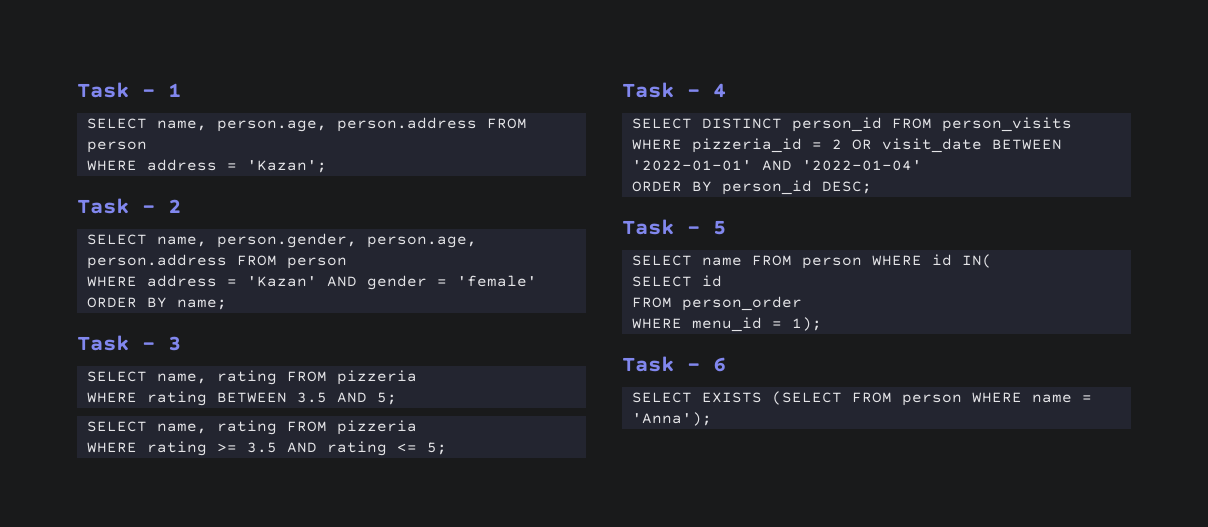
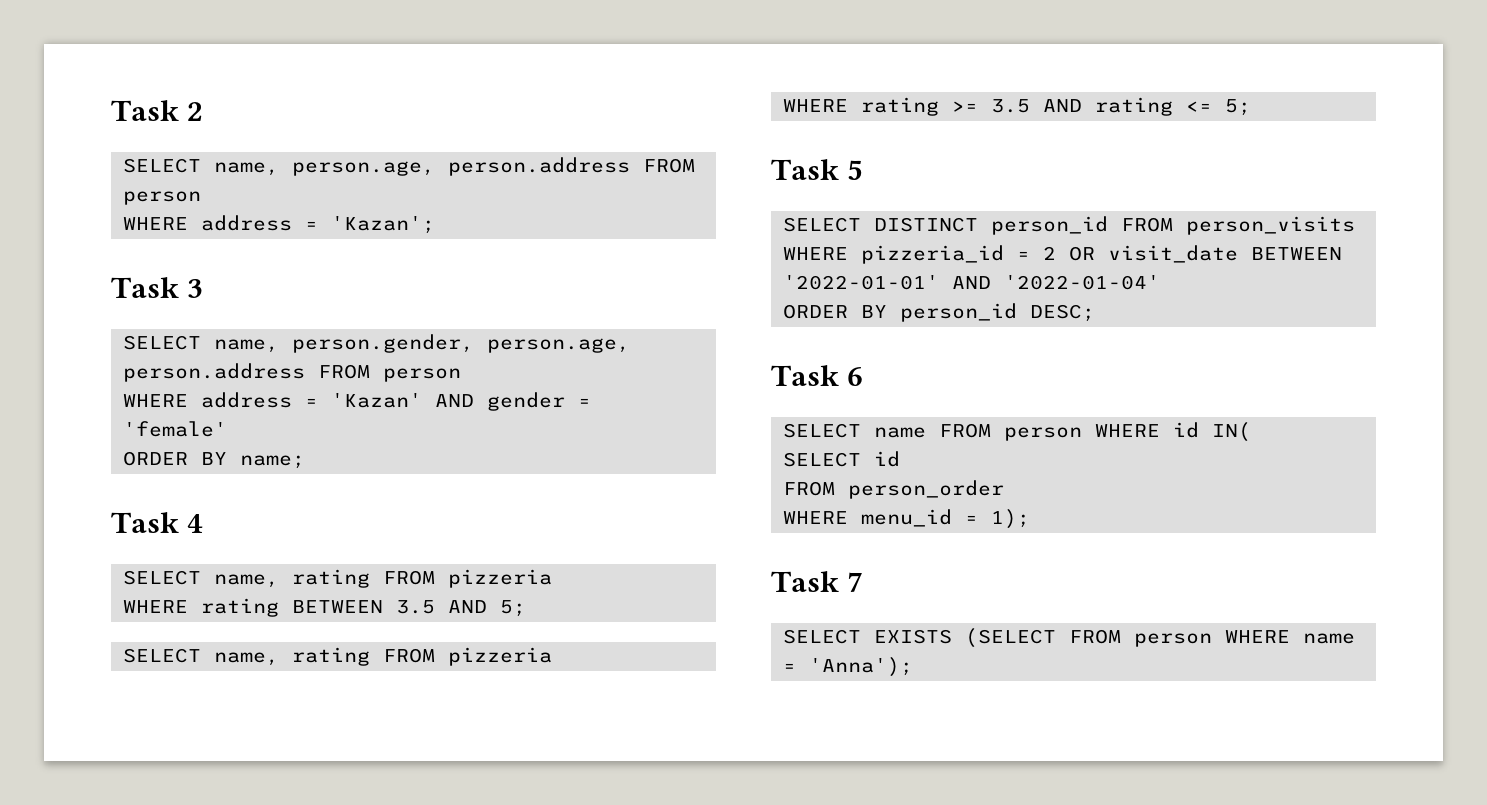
- Task - 1
+ Task 2
- Task - 2
+ Task 3
- Task - 3
+ Task 4
- Task - 4
+ Task 5
- Task - 5
+ Task 6
- Task - 6
+ Task 7

